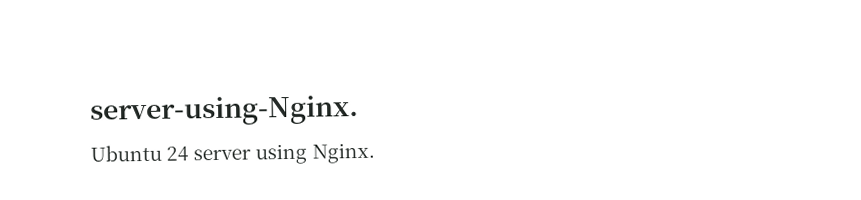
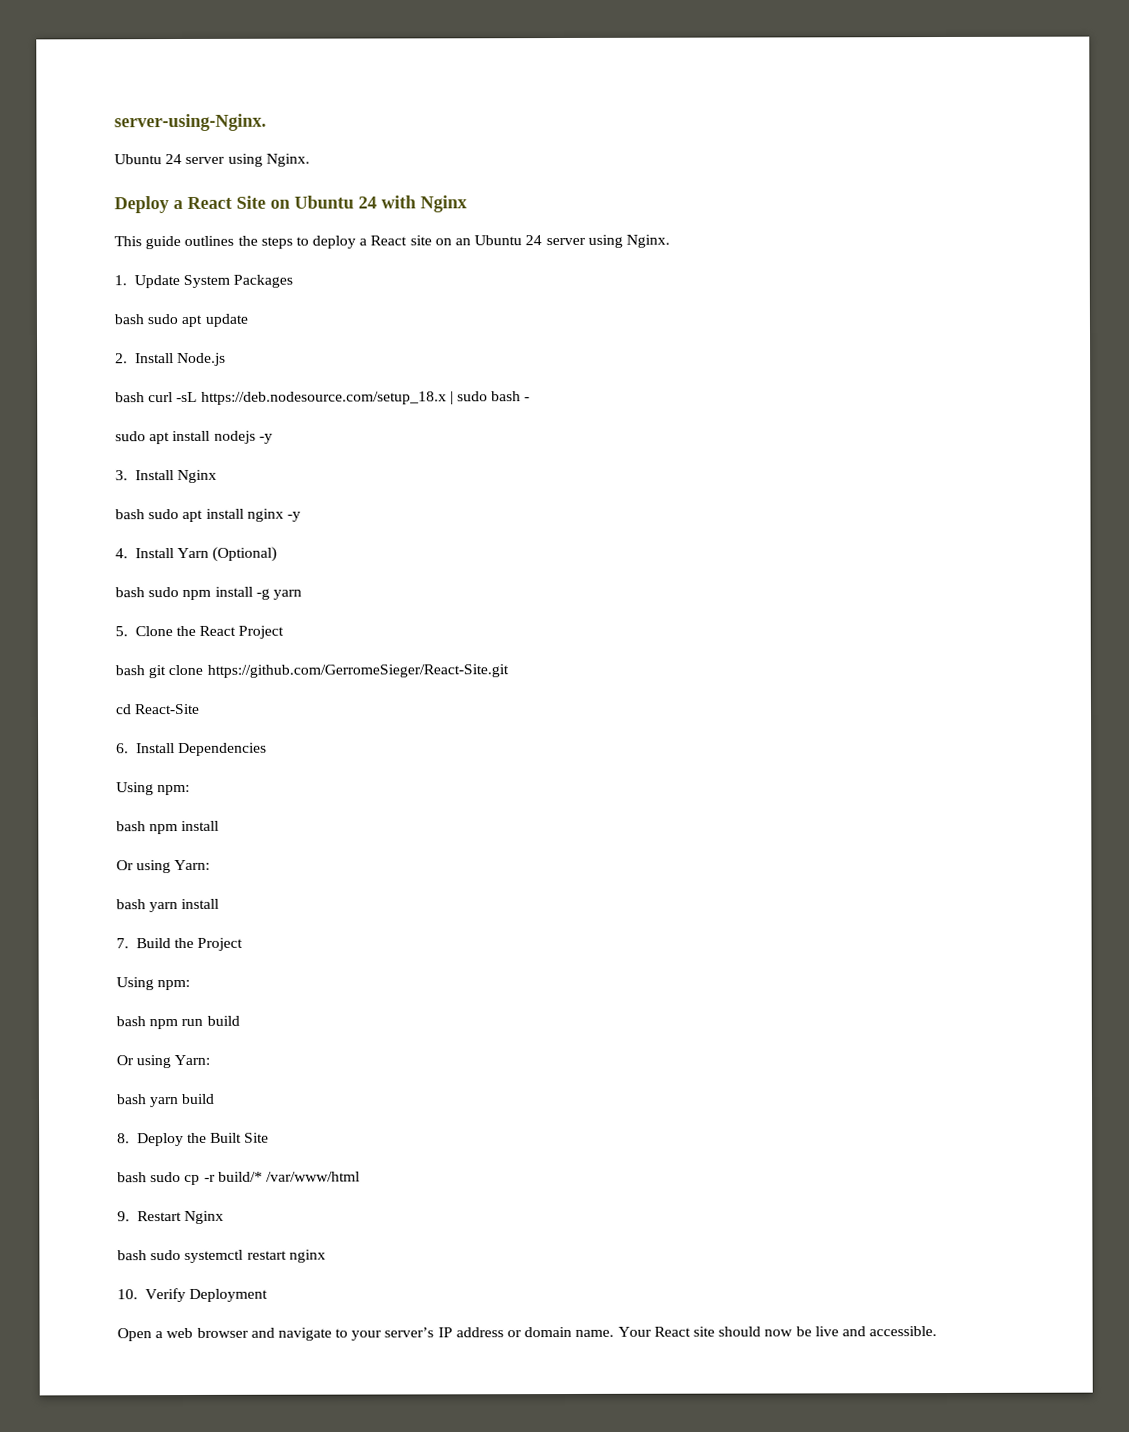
+ Deploy a React Site on Ubuntu 24 with Nginx
+ This guide outlines the steps to deploy a React site on an Ubuntu 24 server using Nginx.
+ 1. Update System Packages
+ bash sudo apt update
+ 2. Install Node.js
+ bash curl -sL https://deb.nodesource.com/setup_18.x | sudo bash -
+ sudo apt install nodejs -y
+ 3. Install Nginx
+ bash sudo apt install nginx -y
+ 4. Install Yarn (Optional)
+ bash sudo npm install -g yarn
+ 5. Clone the React Project
+ bash git clone https://github.com/GerromeSieger/React-Site.git
+ cd React-Site
+ 6. Install Dependencies
+ Using npm:
+ bash npm install
+ Or using Yarn:
+ bash yarn install
+ 7. Build the Project
+ Using npm:
+ bash npm run build
+ Or using Yarn:
+ bash yarn build
+ 8. Deploy the Built Site
+ bash sudo cp -r build/* /var/www/html
+ 9. Restart Nginx
+ bash sudo systemctl restart nginx
+ 10. Verify Deployment
+ Open a web browser and navigate to your server’s IP address or domain name. Your React site should now be live and accessible.

